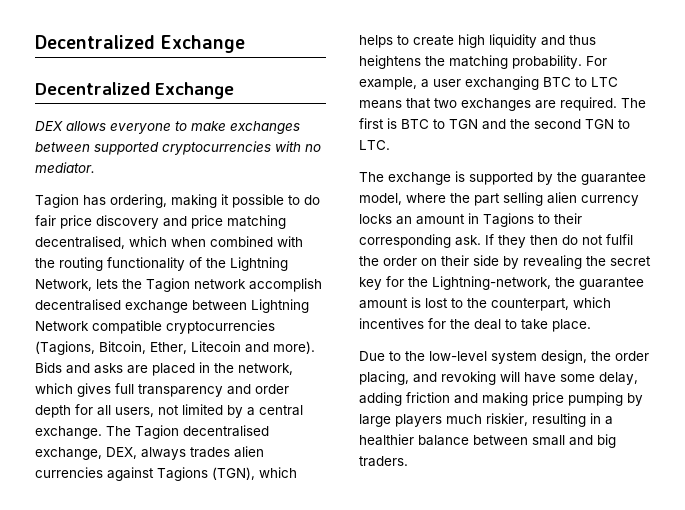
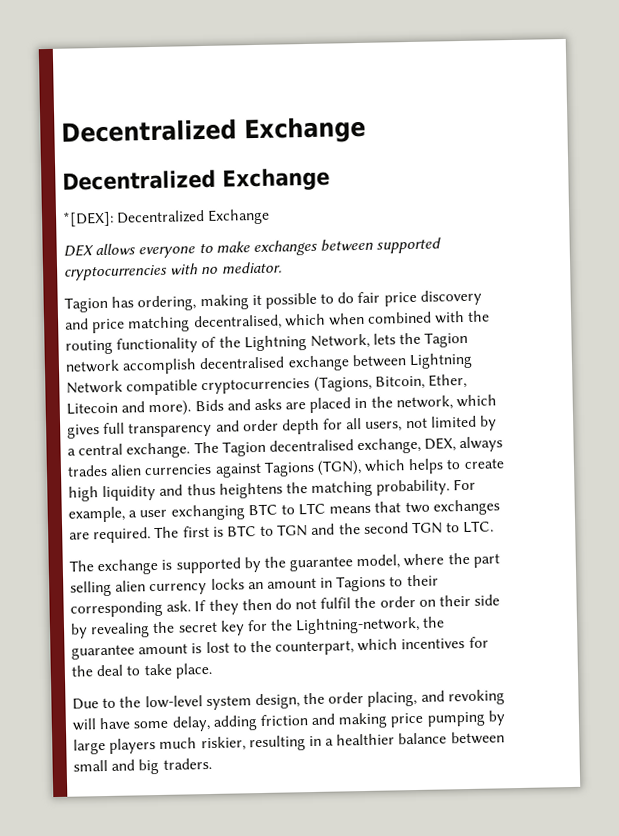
+ *[DEX]: Decentralized Exchange

